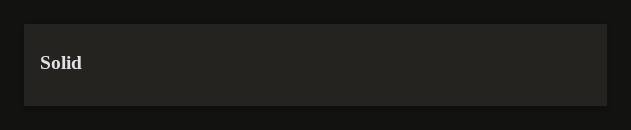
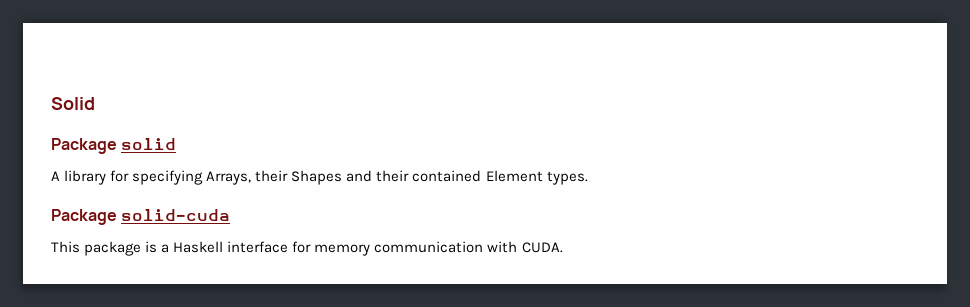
+ Package solid
+ A library for specifying Arrays, their Shapes and their contained Element types.
+ Package solid-cuda
+ This package is a Haskell interface for memory communication with CUDA.

